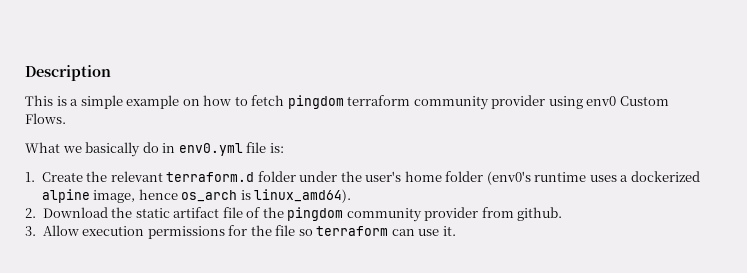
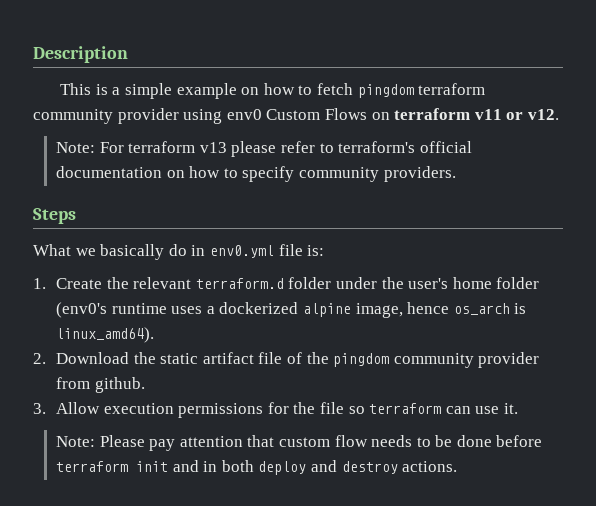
- This is a simple example on how to fetch pingdom terraform community provider using env0 Custom Flows.
+ This is a simple example on how to fetch pingdom terraform community provider using env0 Custom Flows on terraform v11 or v12.
+ Note: For terraform v13 please refer to terraform's official documentation on how to specify community providers.
+ Steps
+ Note: Please pay attention that custom flow needs to be done before terraform init and in both deploy and destroy actions.

